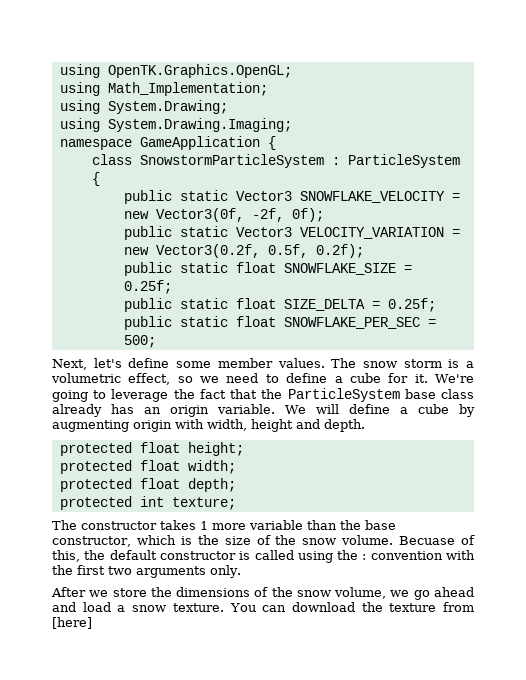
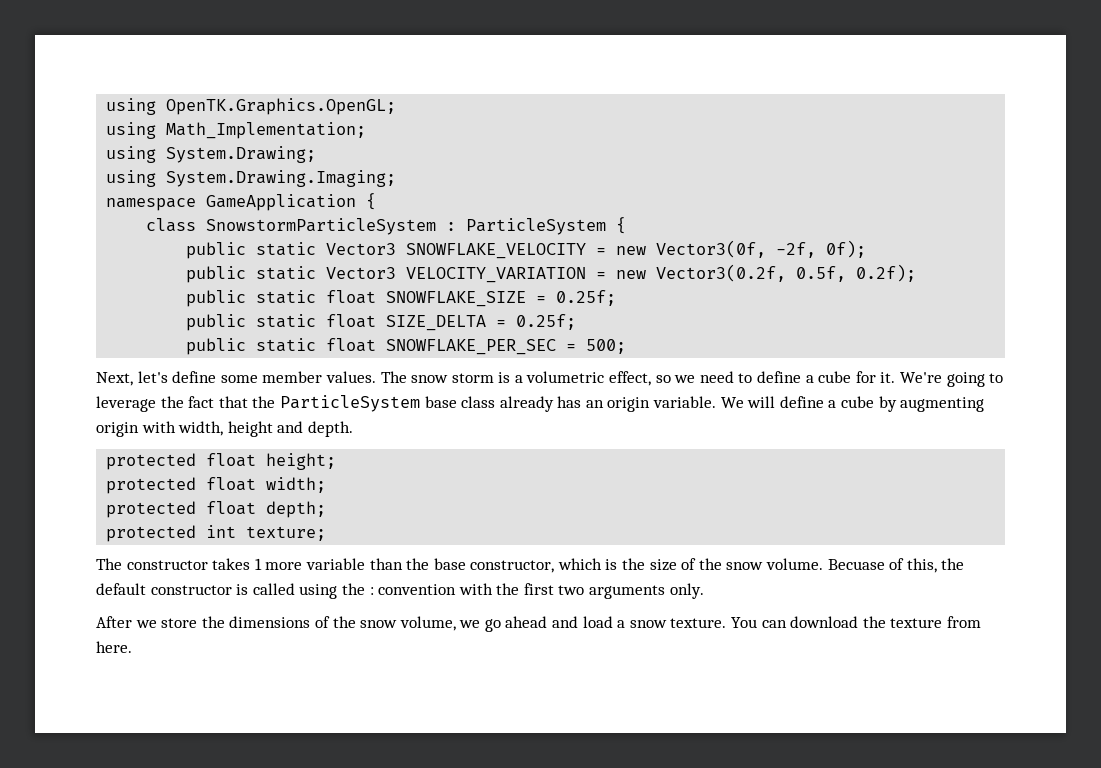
- You can download the texture from [here]
+ You can download the texture from here.

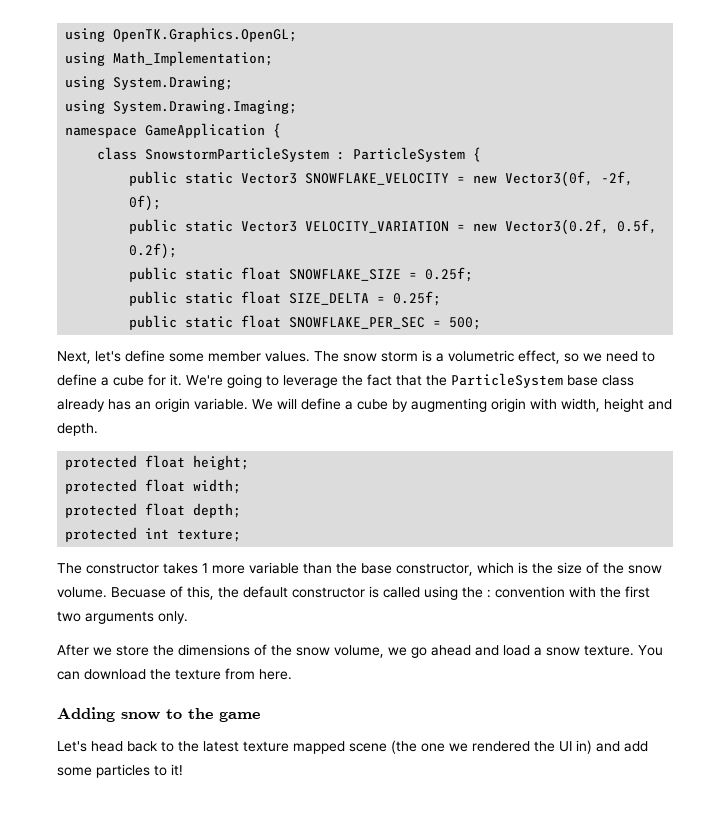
+ Adding snow to the game
+ Let's head back to the latest texture mapped scene (the one we rendered the UI in) and add some particles to it!

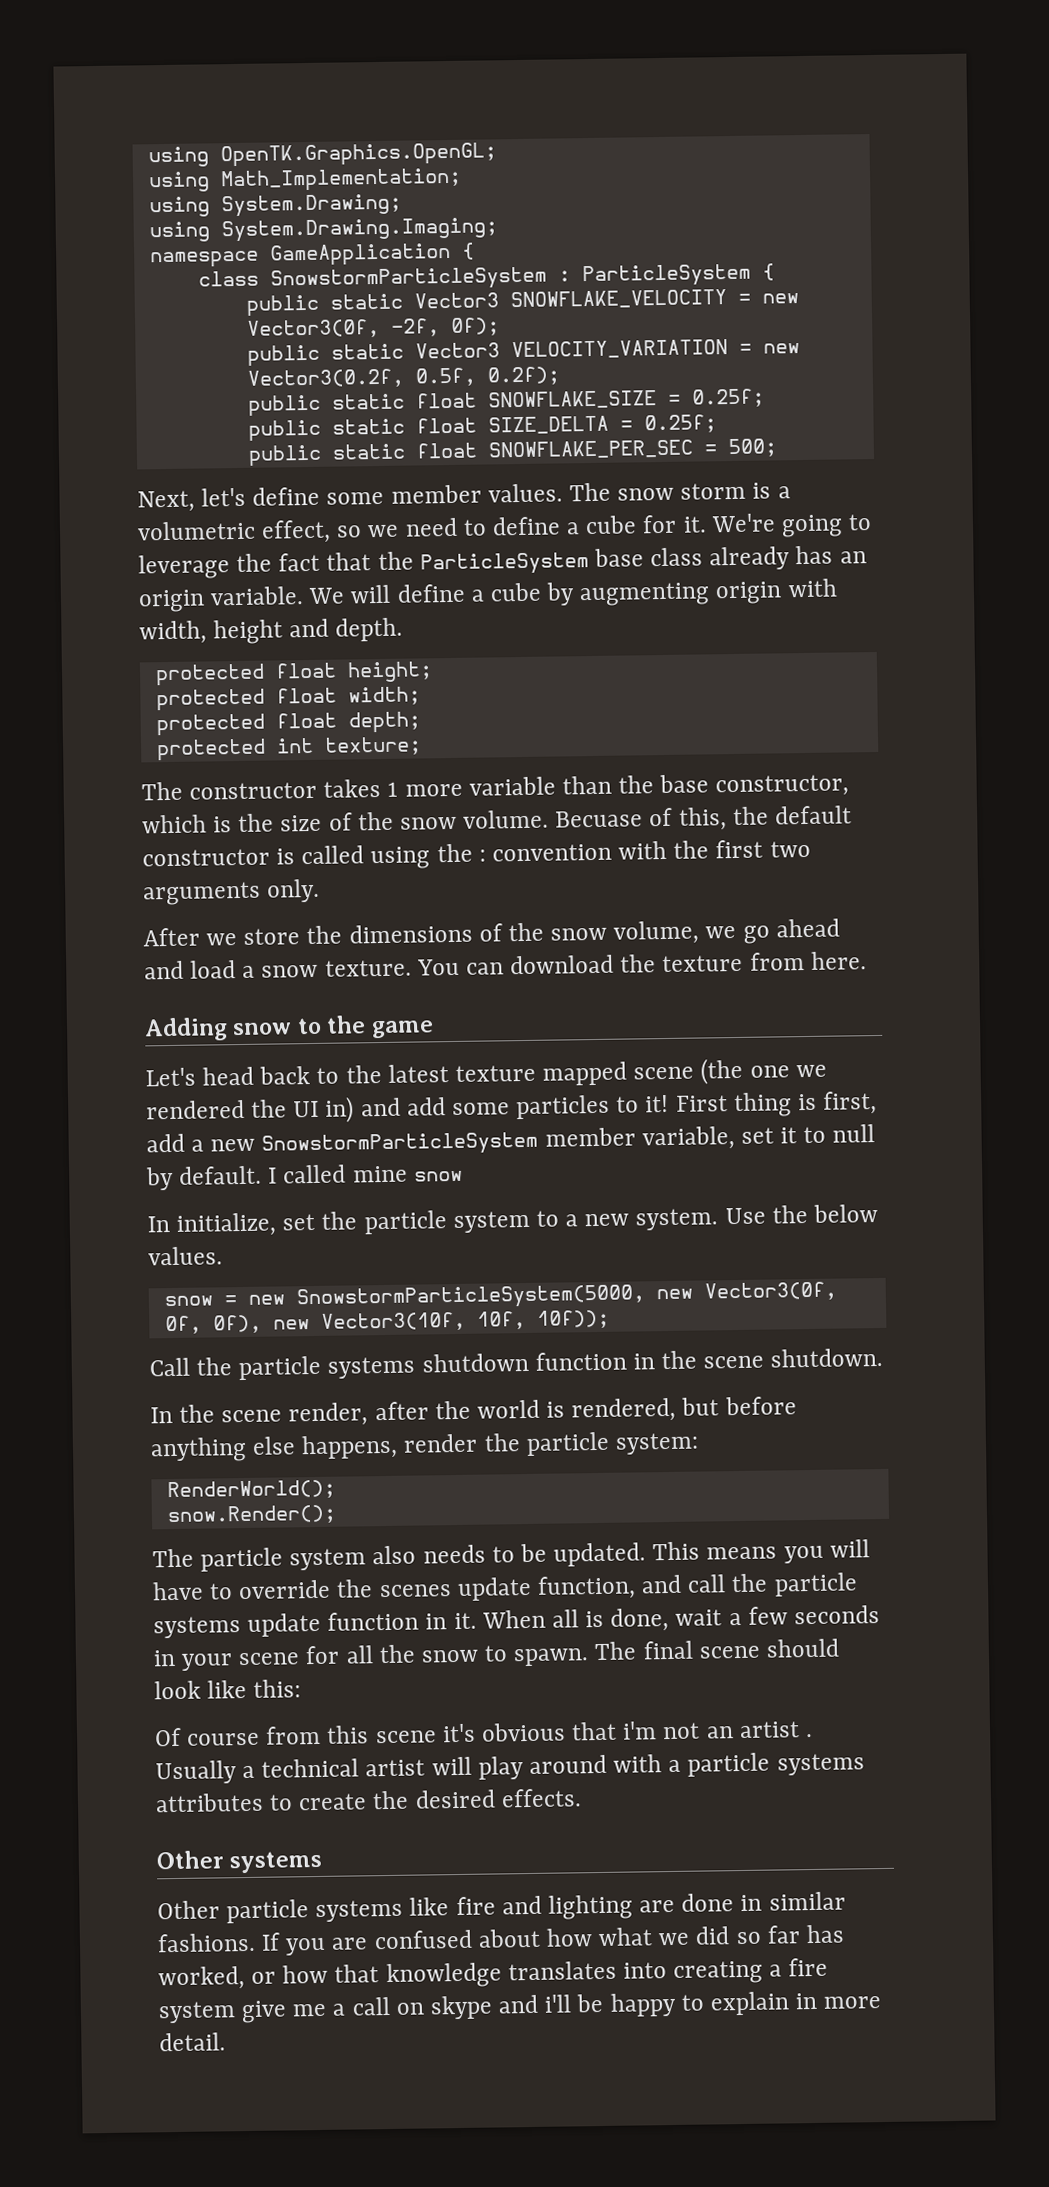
+ First thing is first, add a new SnowstormParticleSystem member variable, set it to null by default. I called mine snow
+ In initialize, set the particle system to a new system. Use the below values.
+ snow = new SnowstormParticleSystem(5000, new Vector3(0f, 0f, 0f), new Vector3(10f, 10f, 10f));
+ Call the particle systems shutdown function in the scene shutdown.
+ In the scene render, after the world is rendered, but before anything else happens, render the particle system:
+ RenderWorld();
+ snow.Render();
+ The particle system also needs to be updated. This means you will have to override the scenes update function, and call the particle systems update function in it. When all is done, wait a few seconds in your scene for all the snow to spawn. The final scene should look like this:
+ Of course from this scene it's obvious that i'm not an artist . Usually a technical artist will play around with a particle systems attributes to create the desired effects.
+ Other systems
+ Other particle systems like fire and lighting are done in similar fashions. If you are confused about how what we did so far has worked, or how that knowledge translates into creating a fire system give me a call on skype and i'll be happy to explain in more detail.

